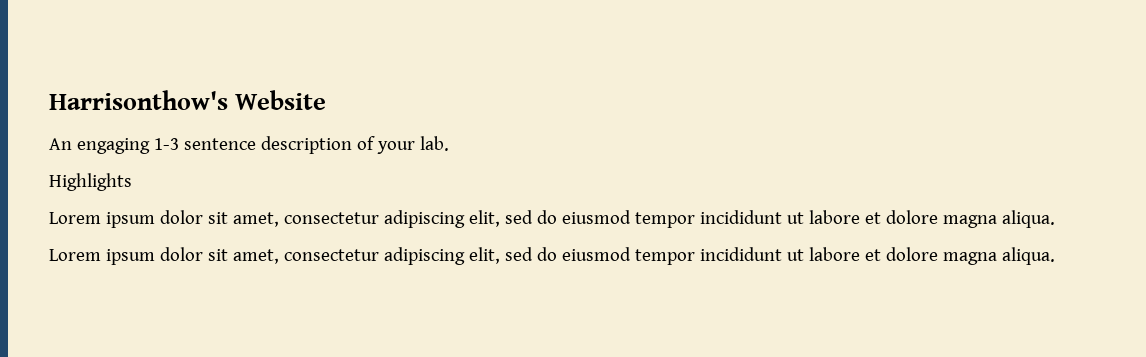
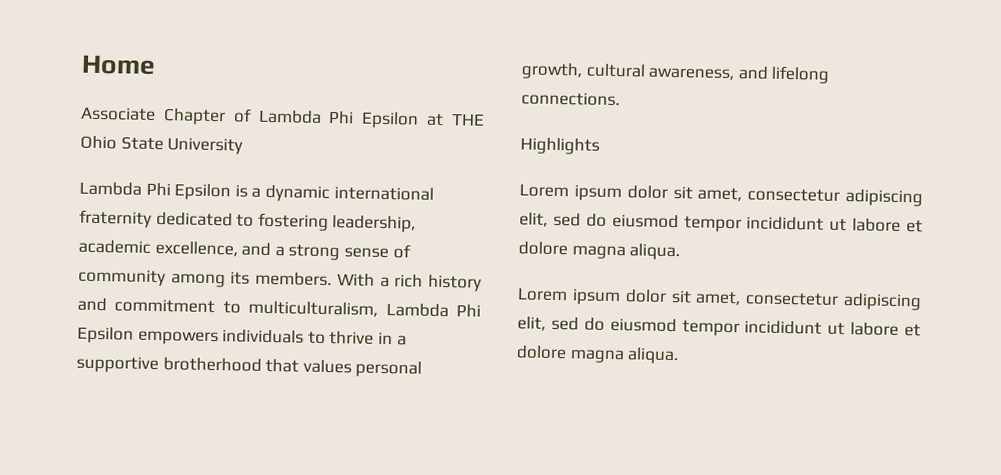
- Harrisonthow's Website
- An engaging 1-3 sentence description of your lab.
+ Home
+ Associate Chapter of Lambda Phi Epsilon at THE Ohio State University
+ Lambda Phi Epsilon is a dynamic international fraternity dedicated to fostering leadership, academic excellence, and a strong sense of community among its members. With a rich history and commitment to multiculturalism, Lambda Phi Epsilon empowers individuals to thrive in a supportive brotherhood that values personal growth, cultural awareness, and lifelong connections.

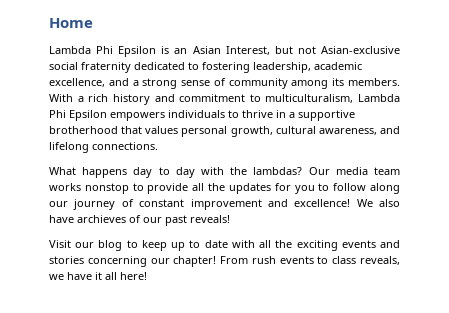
- Associate Chapter of Lambda Phi Epsilon at THE Ohio State University
- Lambda Phi Epsilon is a dynamic international fraternity dedicated to fostering leadership, academic excellence, and a strong sense of community among its members.
+ Lambda Phi Epsilon is an Asian Interest, but not Asian-exclusive social fraternity dedicated to fostering leadership, academic excellence, and a strong sense of community among its members.
- Highlights
- Lorem ipsum dolor sit amet, consectetur adipiscing elit, sed do eiusmod tempor incididunt ut labore et dolore magna aliqua.
- Lorem ipsum dolor sit amet, consectetur adipiscing elit, sed do eiusmod tempor incididunt ut labore et dolore magna aliqua.
+ What happens day to day with the lambdas? Our media team works nonstop to provide all the updates for you to follow along our journey of constant improvement and excellence! We also have archieves of our past reveals!
+ Visit our blog to keep up to date with all the exciting events and stories concerning our chapter! From rush events to class reveals, we have it all here!

